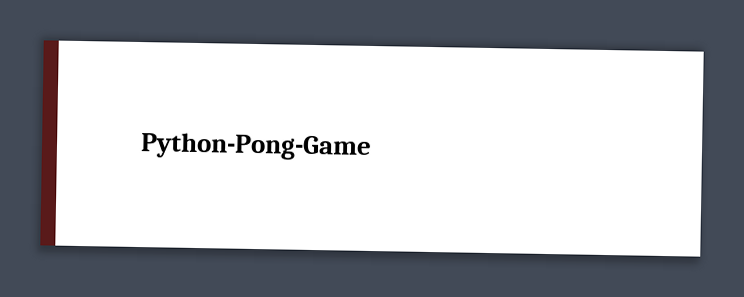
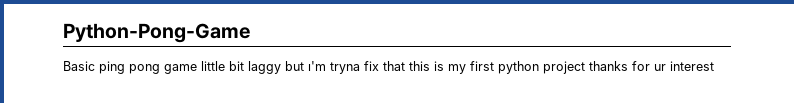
+ Basic ping pong game little bit laggy but ı'm tryna fix that this is my first python project thanks for ur interest

